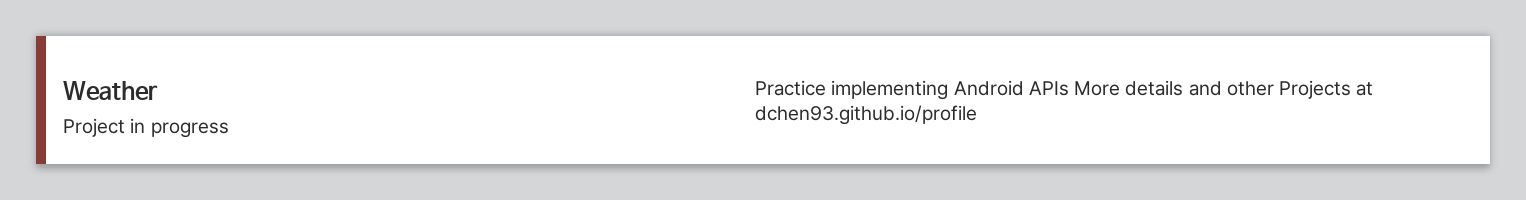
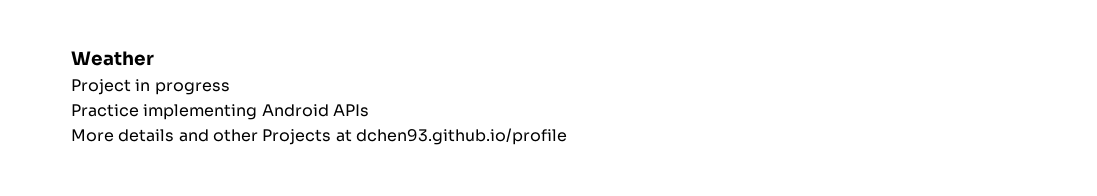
- Practice implementing Android APIs More details and other Projects at dchen93.github.io/profile
+ Practice implementing Android APIs
+ More details and other Projects at dchen93.github.io/profile

